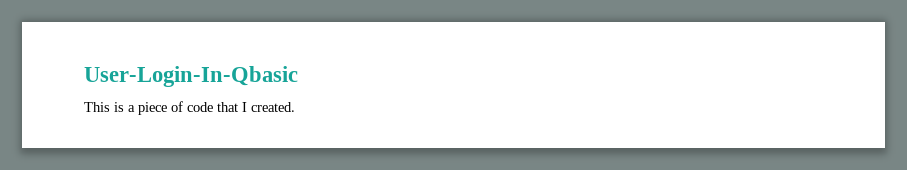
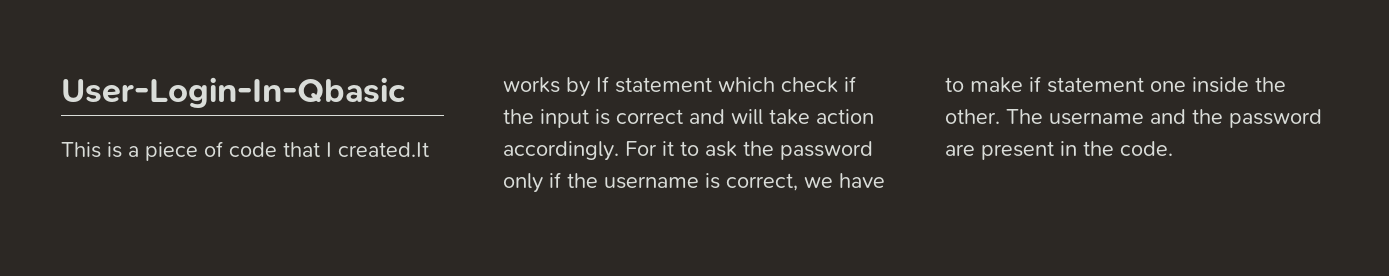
- This is a piece of code that I created.
+ This is a piece of code that I created.It works by If statement which check if the input is correct and will take action accordingly. For it to ask the password only if the username is correct, we have to make if statement one inside the other. The username and the password are present in the code.

